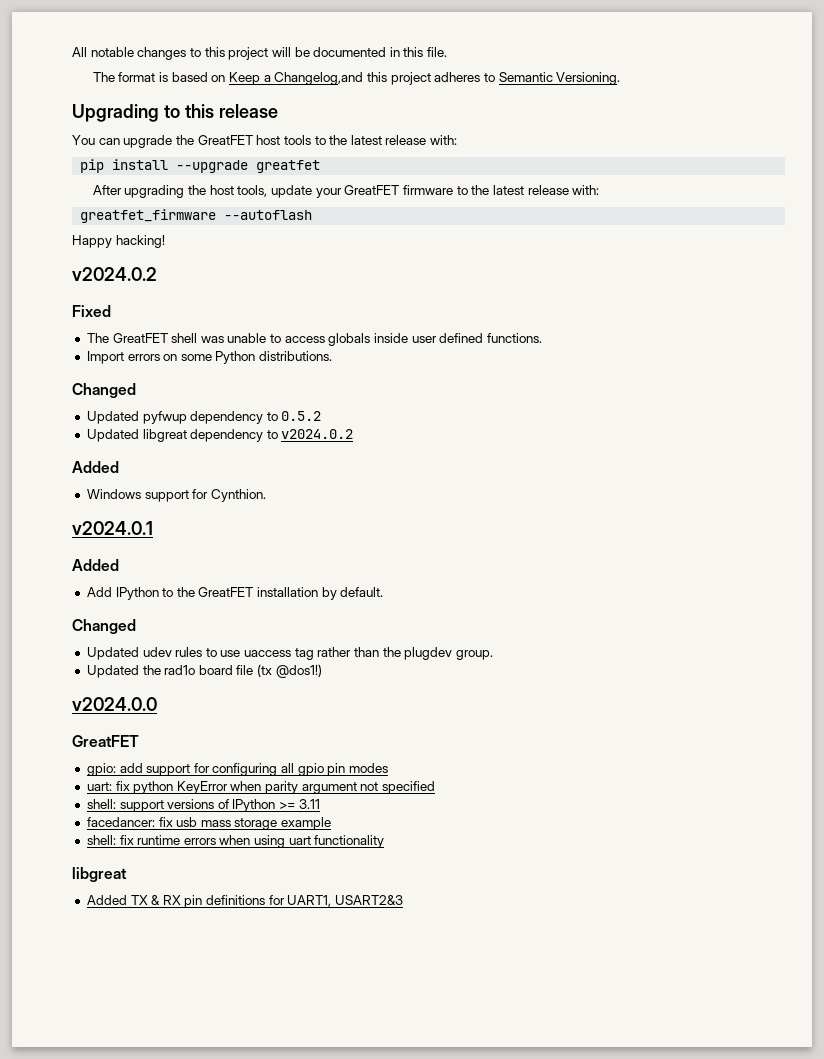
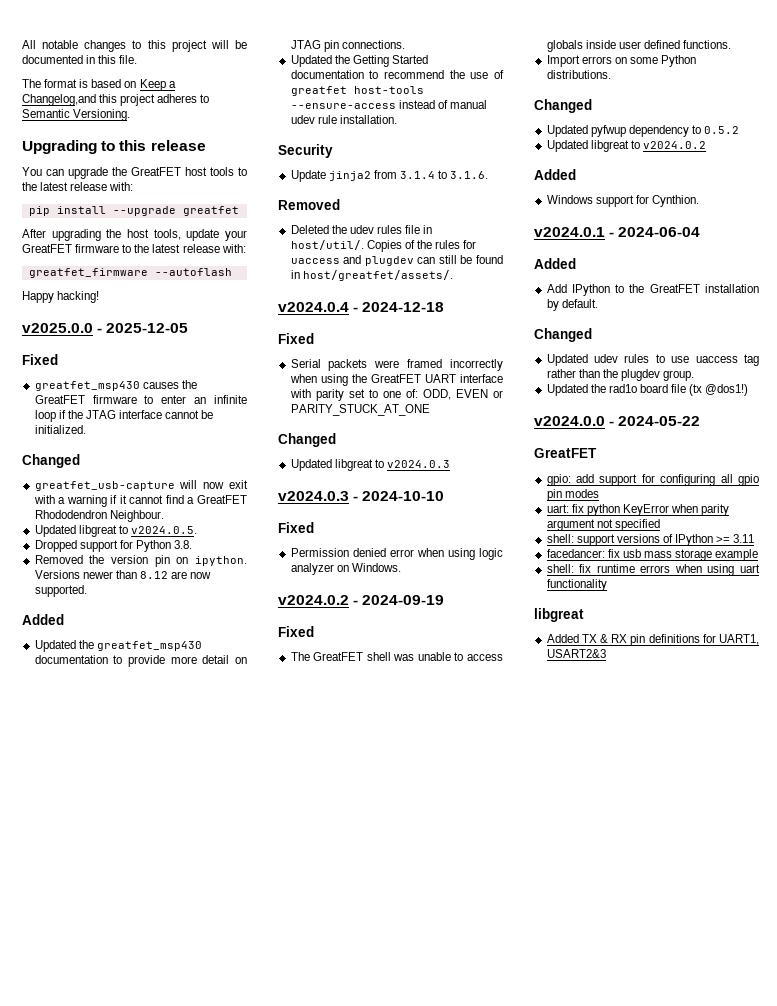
  Happy hacking!
- v2024.0.2
+ v2025.0.0 - 2025-12-05
+ Fixed
+ greatfet_msp430 causes the GreatFET firmware to enter an infinite loop if the JTAG interface cannot be initialized.
+ Changed
+ greatfet_usb-capture will now exit with a warning if it cannot find a GreatFET Rhododendron Neighbour.
+ Updated libgreat to v2024.0.5.
+ Dropped support for Python 3.8.
+ Removed the version pin on ipython. Versions newer than 8.12 are now supported.
+ Added
+ Updated the greatfet_msp430 documentation to provide more detail on JTAG pin connections.
+ Updated the Getting Started documentation to recommend the use of greatfet host-tools --ensure-access instead of manual udev rule installation.
+ Security
+ Update jinja2 from 3.1.4 to 3.1.6.
+ Removed
+ Deleted the udev rules file in host/util/. Copies of the rules for uaccess and plugdev can still be found in host/greatfet/assets/.
+ v2024.0.4 - 2024-12-18
+ Fixed
+ Serial packets were framed incorrectly when using the GreatFET UART interface with parity set to one of: ODD, EVEN or PARITY_STUCK_AT_ONE
+ Changed
+ Updated libgreat to v2024.0.3
+ v2024.0.3 - 2024-10-10
+ Fixed
+ Permission denied error when using logic analyzer on Windows.
+ v2024.0.2 - 2024-09-19
- Updated libgreat dependency to v2024.0.2
+ Updated libgreat to v2024.0.2
- v2024.0.1
+ v2024.0.1 - 2024-06-04
- v2024.0.0
+ v2024.0.0 - 2024-05-22

